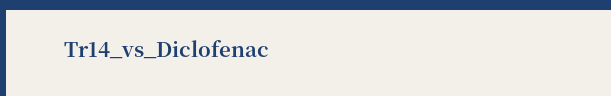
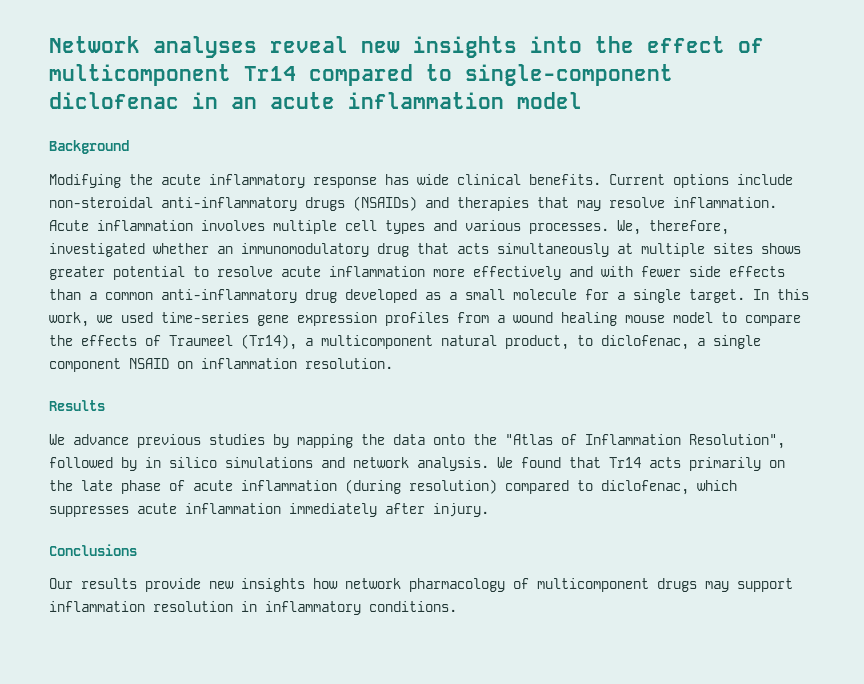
- Tr14_vs_Diclofenac
+ Network analyses reveal new insights into the effect of multicomponent Tr14 compared to single-component diclofenac in an acute inflammation model
+ Background
+ Modifying the acute inflammatory response has wide clinical benefits. Current options include non-steroidal anti-inflammatory drugs (NSAIDs) and therapies that may resolve inflammation. Acute inflammation involves multiple cell types and various processes. We, therefore, investigated whether an immunomodulatory drug that acts simultaneously at multiple sites shows greater potential to resolve acute inflammation more effectively and with fewer side effects than a common anti-inflammatory drug developed as a small molecule for a single target. In this work, we used time-series gene expression profiles from a wound healing mouse model to compare the effects of Traumeel (Tr14), a multicomponent natural product, to diclofenac, a single component NSAID on inflammation resolution.
+ Results
+ We advance previous studies by mapping the data onto the "Atlas of Inflammation Resolution", followed by in silico simulations and network analysis. We found that Tr14 acts primarily on the late phase of acute inflammation (during resolution) compared to diclofenac, which suppresses acute inflammation immediately after injury.
+ Conclusions
+ Our results provide new insights how network pharmacology of multicomponent drugs may support inflammation resolution in inflammatory conditions.

